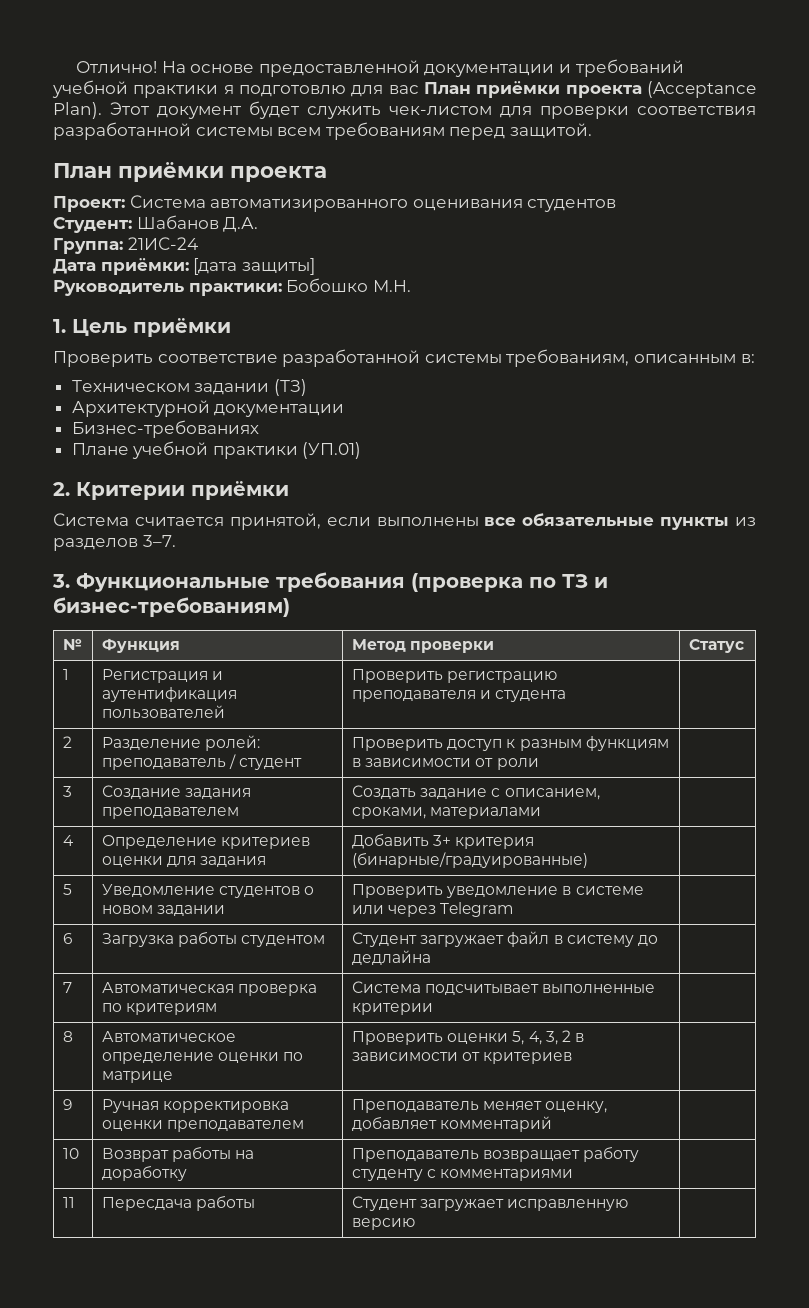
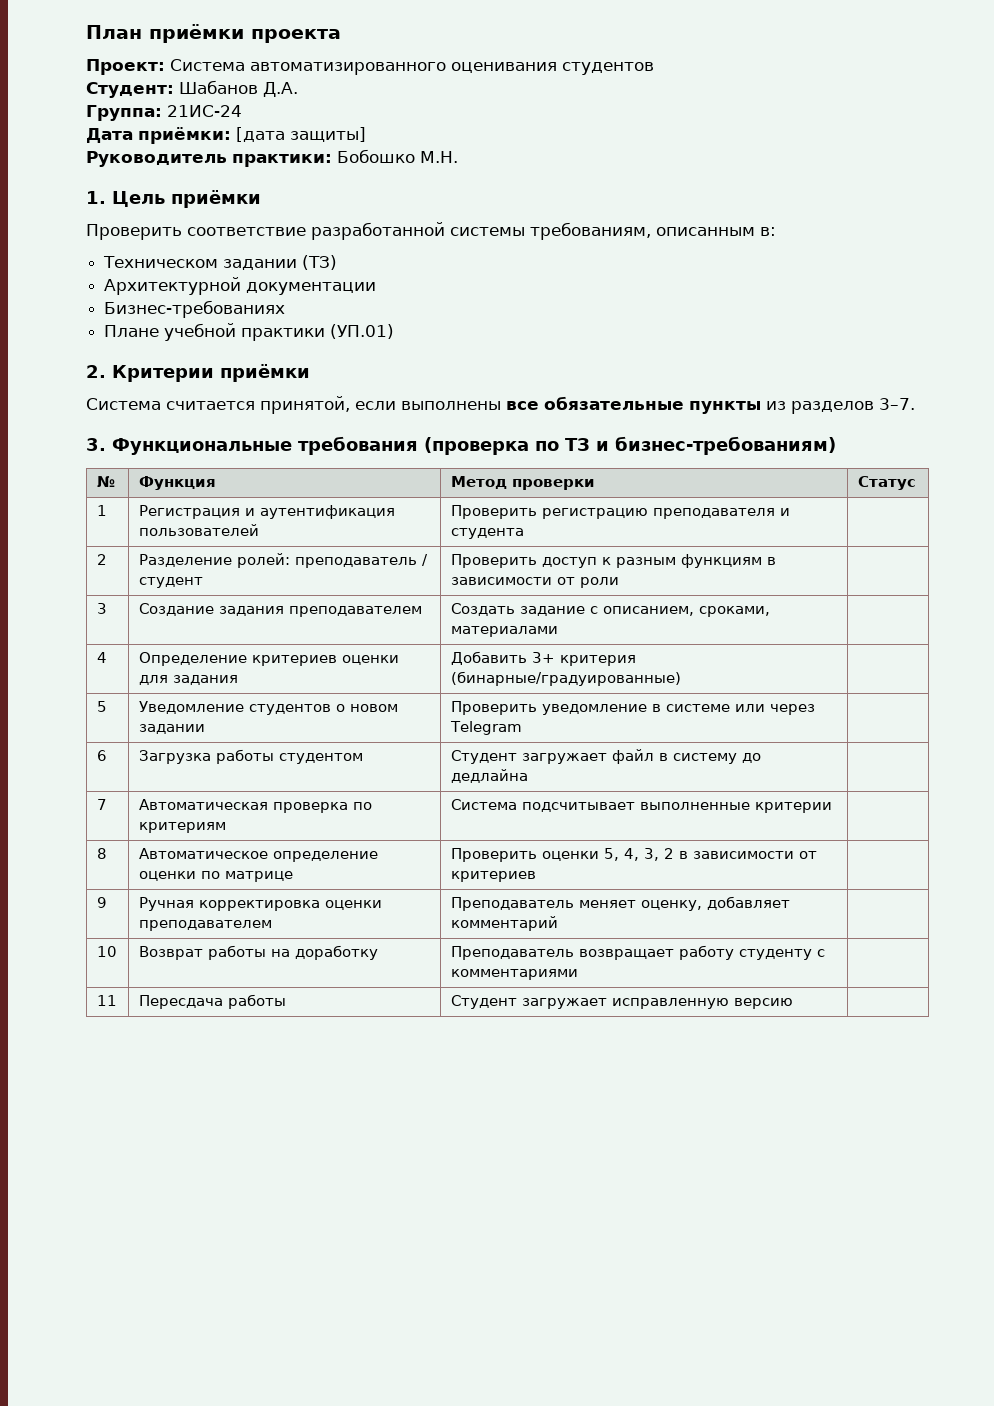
- Отлично! На основе предоставленной документации и требований учебной практики я подготовлю для вас План приёмки проекта (Acceptance Plan). Этот документ будет служить чек-листом для проверки соответствия разработанной системы всем требованиям перед защитой.

